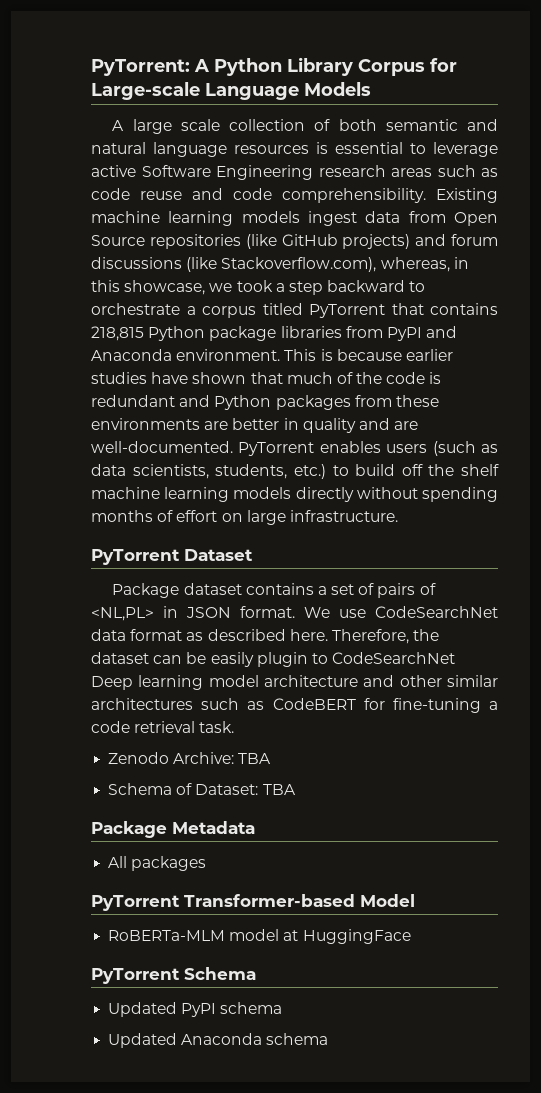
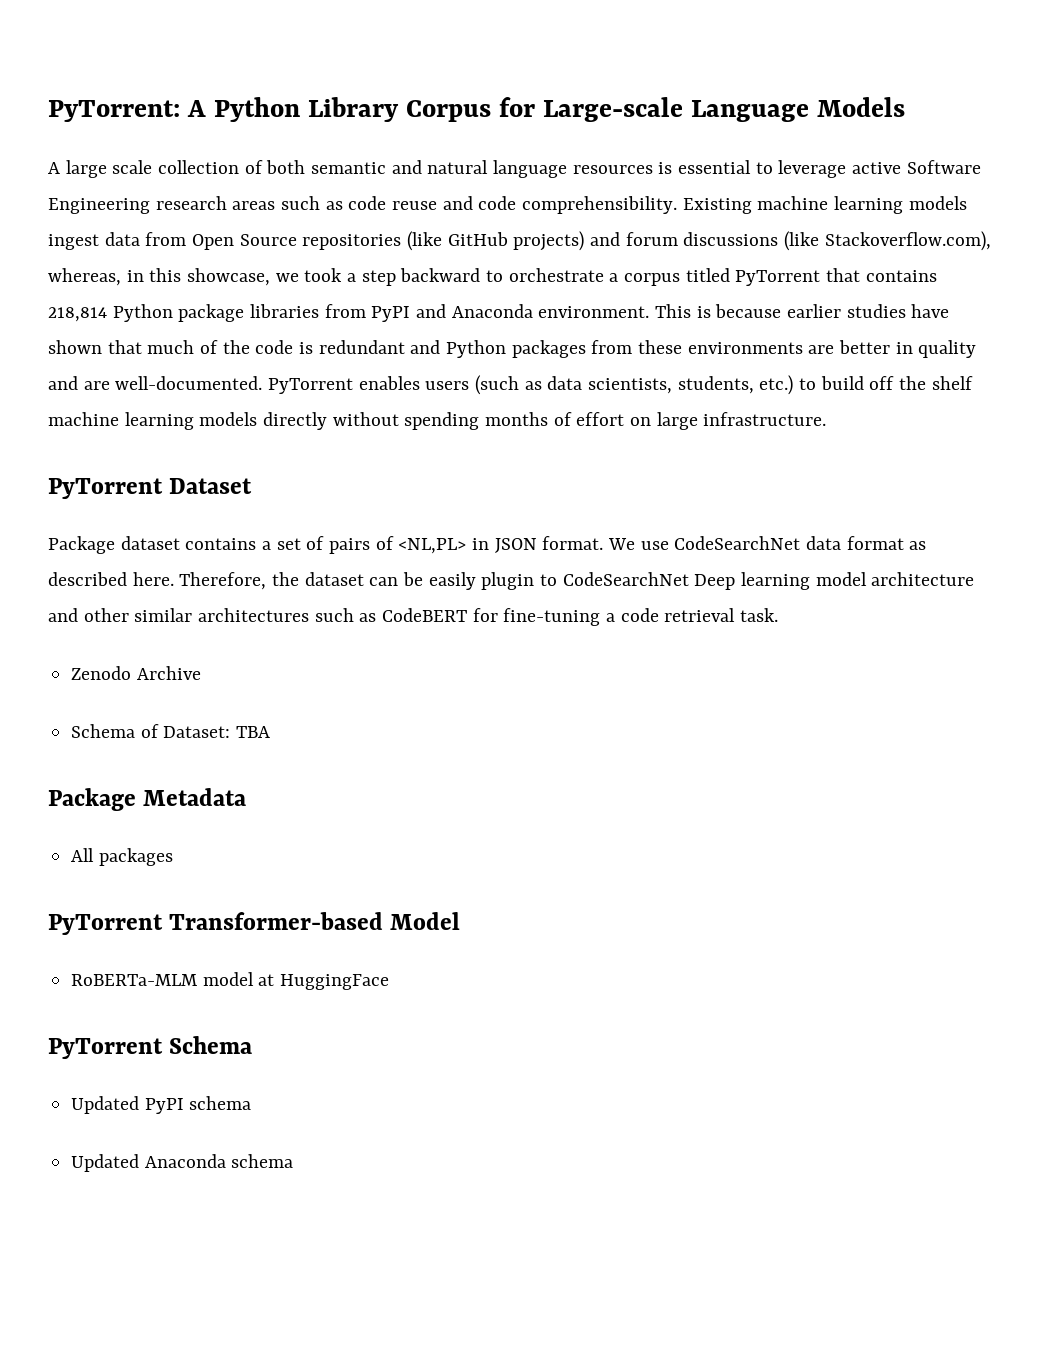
- Existing machine learning models ingest data from Open Source repositories (like GitHub projects) and forum discussions (like Stackoverflow.com), whereas, in this showcase, we took a step backward to orchestrate a corpus titled PyTorrent that contains 218,815 Python package libraries from PyPI and Anaconda environment.
+ Existing machine learning models ingest data from Open Source repositories (like GitHub projects) and forum discussions (like Stackoverflow.com), whereas, in this showcase, we took a step backward to orchestrate a corpus titled PyTorrent that contains 218,814 Python package libraries from PyPI and Anaconda environment.
- Zenodo Archive: TBA
+ Zenodo Archive

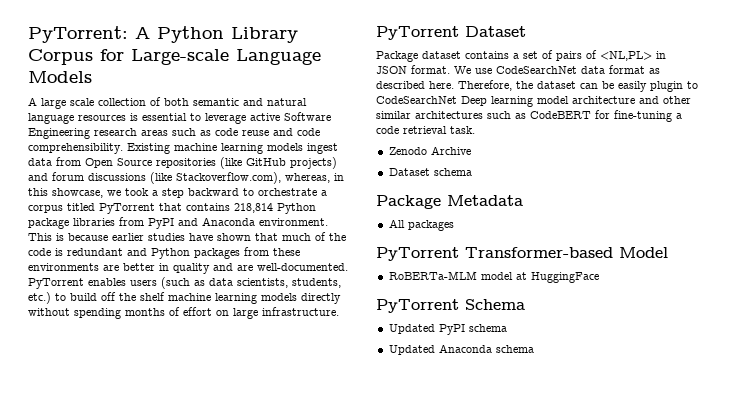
- Schema of Dataset: TBA
+ Dataset schema

